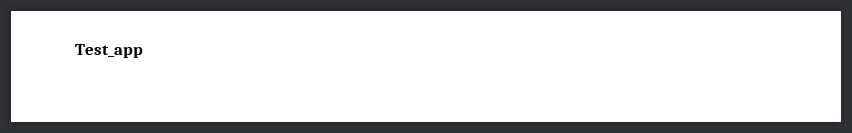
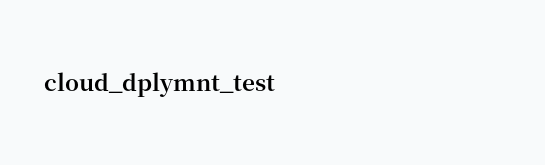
- Test_app
+ cloud_dplymnt_test

